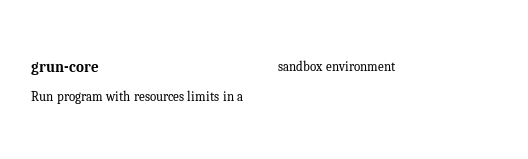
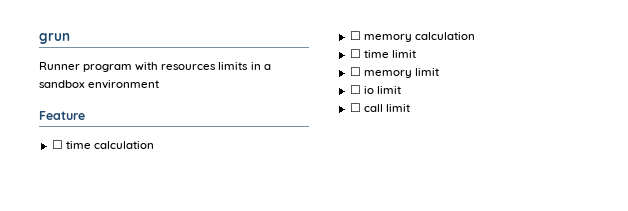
- grun-core
- Run program with resources limits in a sandbox environment
+ grun
+ Runner program with resources limits in a sandbox environment
+ Feature
+ ☐ time calculation
+ ☐ memory calculation
+ ☐ time limit
+ ☐ memory limit
+ ☐ io limit
+ ☐ call limit

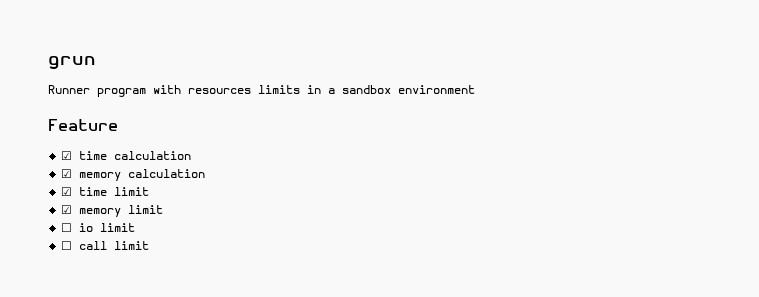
- ☐ time calculation
+ ☑ time calculation
- ☐ memory calculation
+ ☑ memory calculation
- ☐ time limit
+ ☑ time limit
- ☐ memory limit
+ ☑ memory limit

